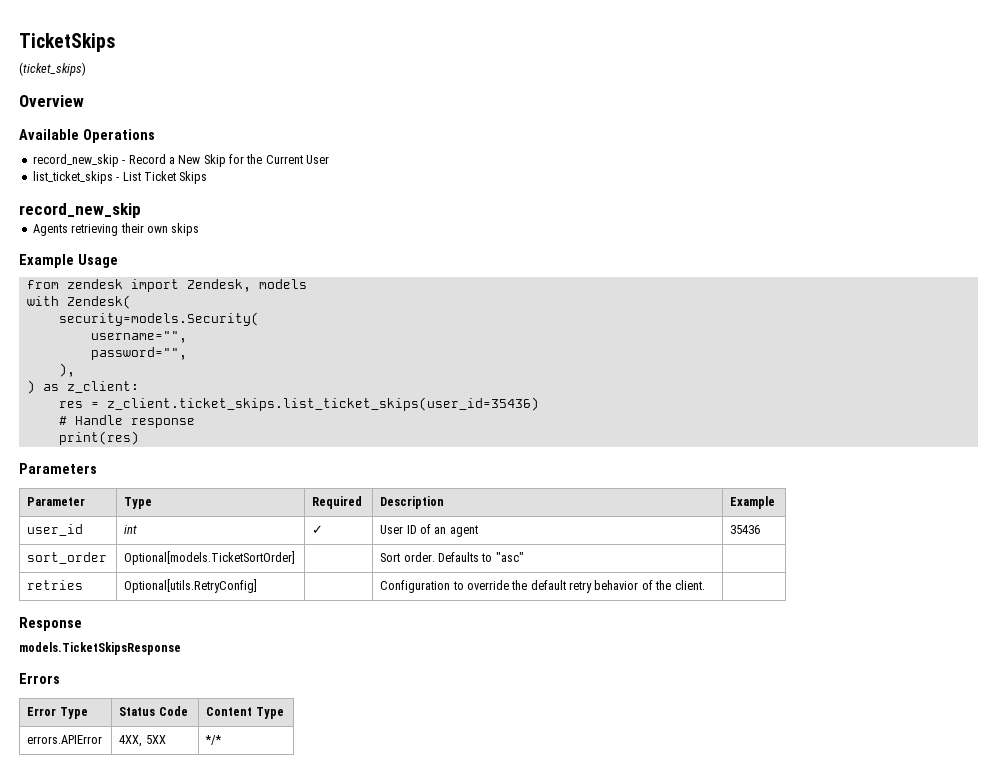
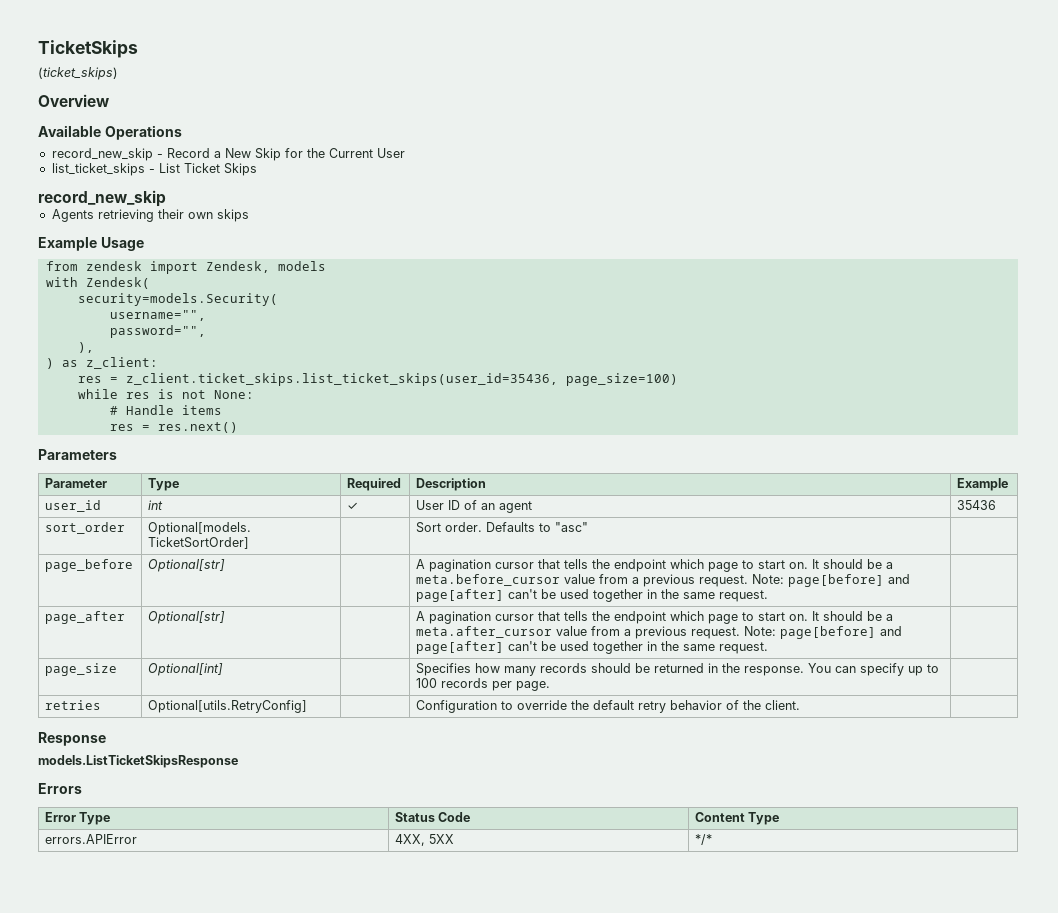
- res = z_client.ticket_skips.list_ticket_skips(user_id=35436)
- # Handle response
- print(res)
+ res = z_client.ticket_skips.list_ticket_skips(user_id=35436, page_size=100)
+ while res is not None:
+ # Handle items
+ res = res.next()
+ page_before | Optional[str] | | A pagination cursor that tells the endpoint which page to start on. It should be a meta.before_cursor value from a previous request. Note: page[before] and page[after] can't be used together in the same request. |
+ page_after | Optional[str] | | A pagination cursor that tells the endpoint which page to start on. It should be a meta.after_cursor value from a previous request. Note: page[before] and page[after] can't be used together in the same request. |
+ page_size | Optional[int] | | Specifies how many records should be returned in the response. You can specify up to 100 records per page. |
- models.TicketSkipsResponse
+ models.ListTicketSkipsResponse

